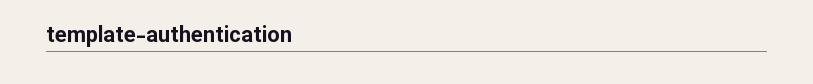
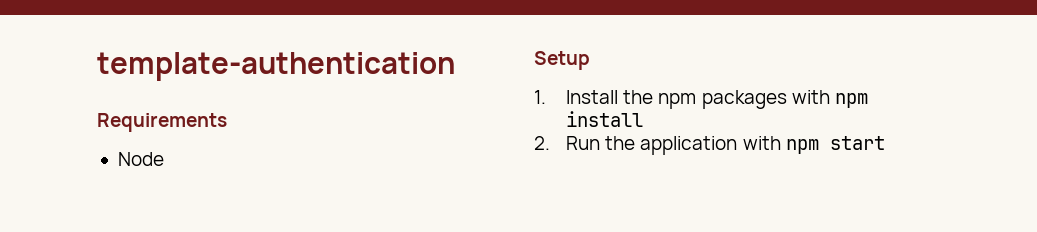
+ Requirements
+ Node
+ Setup
+ 1. Install the npm packages with npm install
+ 2. Run the application with npm start

